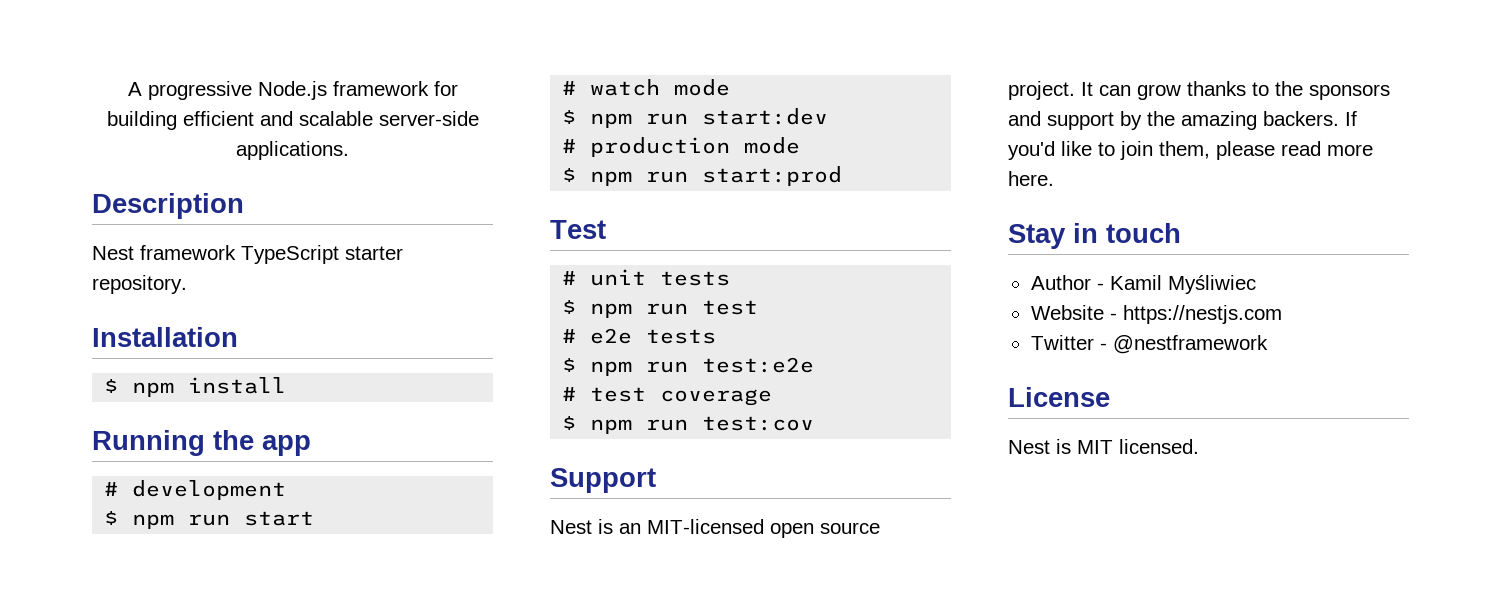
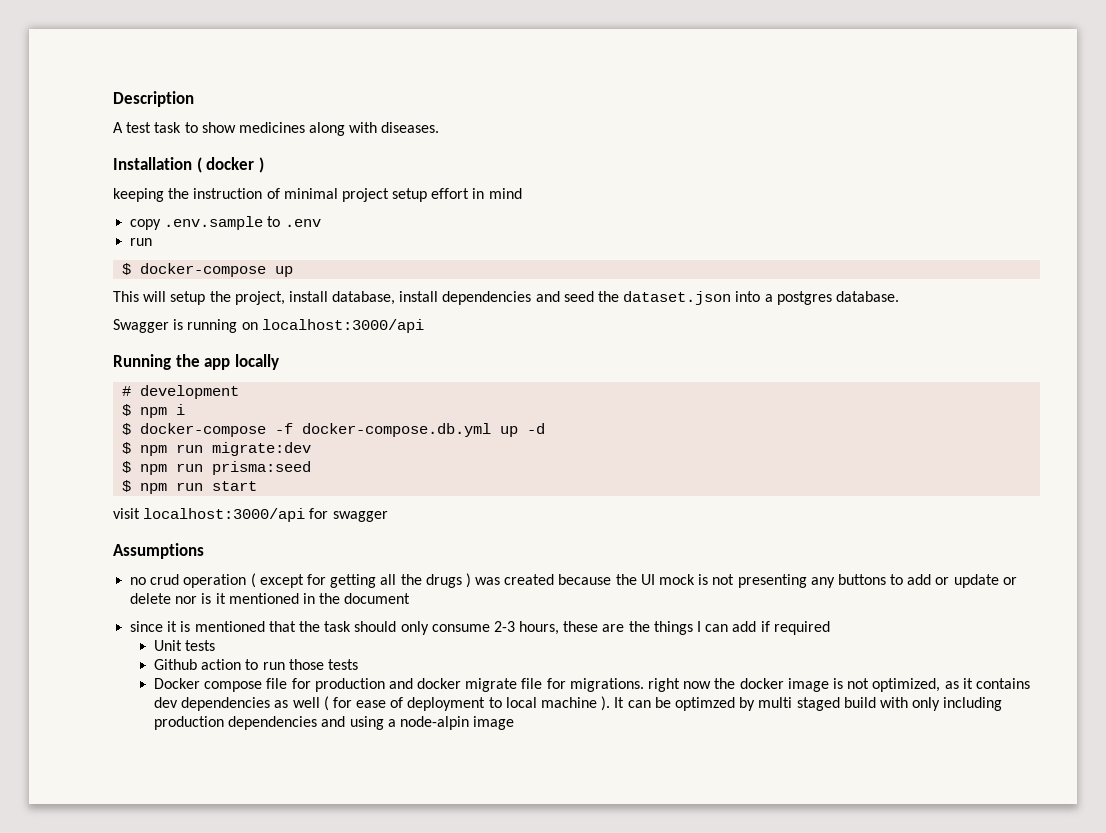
- A progressive Node.js framework for building efficient and scalable server-side applications.
  Description
- Nest framework TypeScript starter repository.
- Installation
- $ npm install
+ A test task to show medicines along with diseases.
+ Installation ( docker )
+ keeping the instruction of minimal project setup effort in mind
+ copy .env.sample to .env
+ run
+ $ docker-compose up
+ This will setup the project, install database, install dependencies and seed the dataset.json into a postgres database.
+ Swagger is running on localhost:3000/api
- Running the app
+ Running the app locally
+ $ npm i
+ $ docker-compose -f docker-compose.db.yml up -d
+ $ npm run migrate:dev
+ $ npm run prisma:seed
  $ npm run start
- # watch mode
- $ npm run start:dev
- # production mode
- $ npm run start:prod
- Test
- # unit tests
- $ npm run test
- # e2e tests
- $ npm run test:e2e
- # test coverage
- $ npm run test:cov
- Support
- Nest is an MIT-licensed open source project. It can grow thanks to the sponsors and support by the amazing backers. If you'd like to join them, please read more here.
- Stay in touch
- Author - Kamil Myśliwiec
- Website - https://nestjs.com
- Twitter - @nestframework
- License
- Nest is MIT licensed.
+ visit localhost:3000/api for swagger
+ Assumptions
+ no crud operation ( except for getting all the drugs ) was created because the UI mock is not presenting any buttons to add or update or delete nor is it mentioned in the document
+ since it is mentioned that the task should only consume 2-3 hours, these are the things I can add if required
+ Unit tests
+ Github action to run those tests
+ Docker compose file for production and docker migrate file for migrations. right now the docker image is not optimized, as it contains dev dependencies as well ( for ease of deployment to local machine ). It can be optimzed by multi staged build with only including production dependencies and using a node-alpin image

